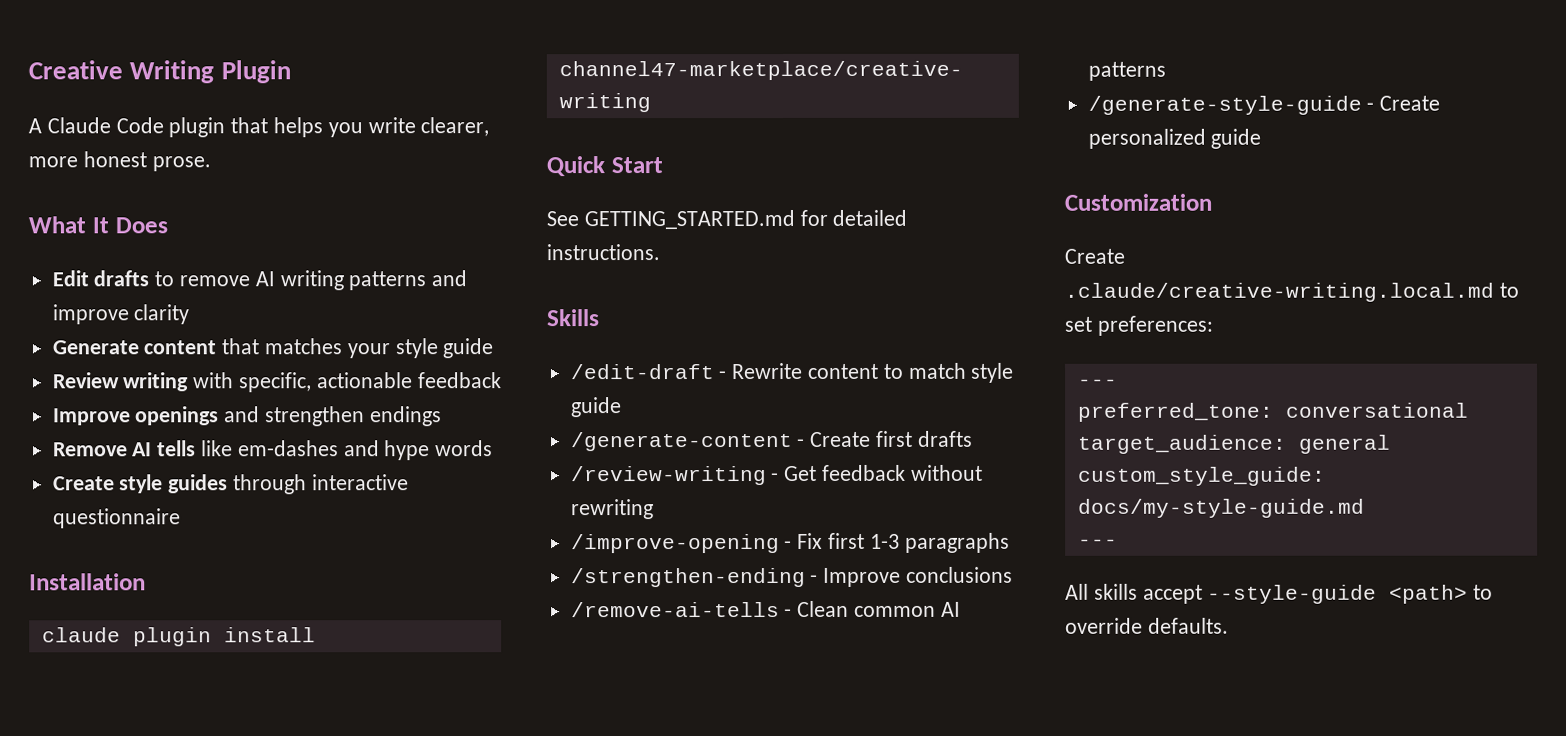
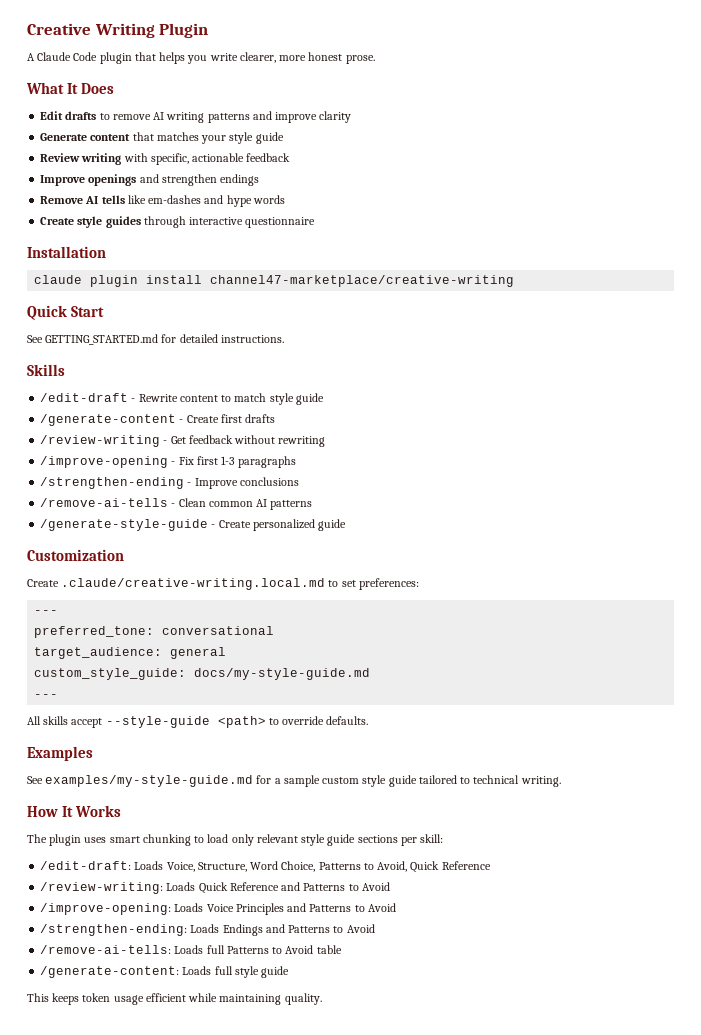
+ Examples
+ See examples/my-style-guide.md for a sample custom style guide tailored to technical writing.
+ How It Works
+ The plugin uses smart chunking to load only relevant style guide sections per skill:
+ /edit-draft: Loads Voice, Structure, Word Choice, Patterns to Avoid, Quick Reference
+ /review-writing: Loads Quick Reference and Patterns to Avoid
+ /improve-opening: Loads Voice Principles and Patterns to Avoid
+ /strengthen-ending: Loads Endings and Patterns to Avoid
+ /remove-ai-tells: Loads full Patterns to Avoid table
+ /generate-content: Loads full style guide
+ This keeps token usage efficient while maintaining quality.

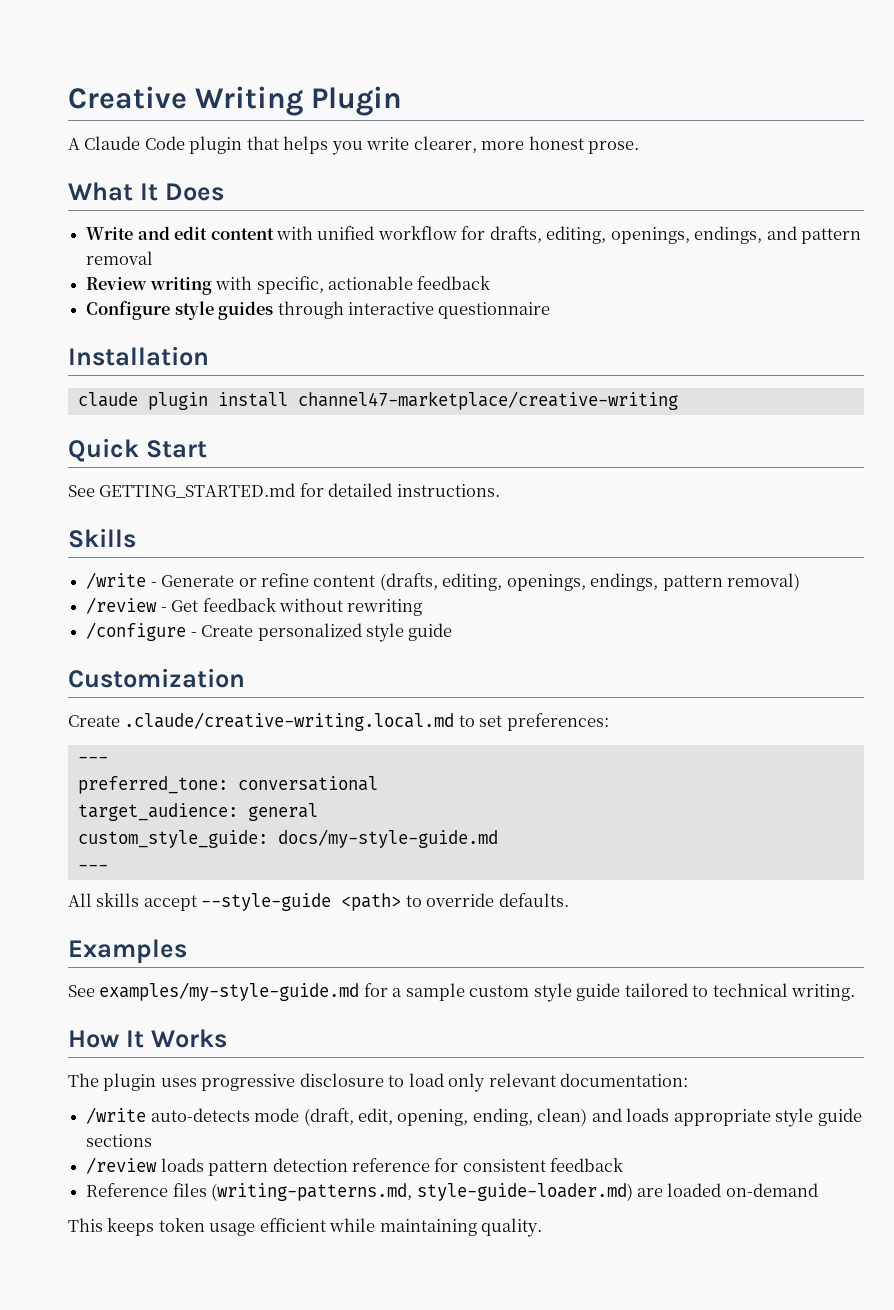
- Edit drafts to remove AI writing patterns and improve clarity
- Generate content that matches your style guide
+ Write and edit content with unified workflow for drafts, editing, openings, endings, and pattern removal
- Improve openings and strengthen endings
- Remove AI tells like em-dashes and hype words
- Create style guides through interactive questionnaire
+ Configure style guides through interactive questionnaire
- /edit-draft - Rewrite content to match style guide
- /generate-content - Create first drafts
- /review-writing - Get feedback without rewriting
+ /write - Generate or refine content (drafts, editing, openings, endings, pattern removal)
+ /review - Get feedback without rewriting
- /improve-opening - Fix first 1-3 paragraphs
- /strengthen-ending - Improve conclusions
- /remove-ai-tells - Clean common AI patterns
- /generate-style-guide - Create personalized guide
+ /configure - Create personalized style guide
- The plugin uses smart chunking to load only relevant style guide sections per skill:
- /edit-draft: Loads Voice, Structure, Word Choice, Patterns to Avoid, Quick Reference
- /review-writing: Loads Quick Reference and Patterns to Avoid
- /improve-opening: Loads Voice Principles and Patterns to Avoid
- /strengthen-ending: Loads Endings and Patterns to Avoid
- /remove-ai-tells: Loads full Patterns to Avoid table
- /generate-content: Loads full style guide
+ The plugin uses progressive disclosure to load only relevant documentation:
+ /write auto-detects mode (draft, edit, opening, ending, clean) and loads appropriate style guide sections
+ /review loads pattern detection reference for consistent feedback
+ Reference files (writing-patterns.md, style-guide-loader.md) are loaded on-demand

